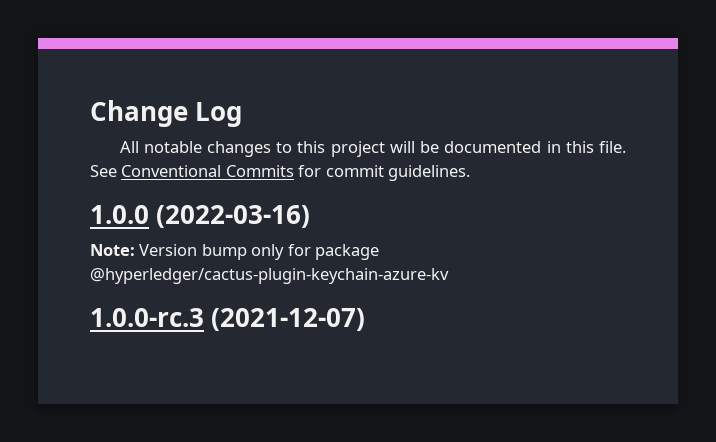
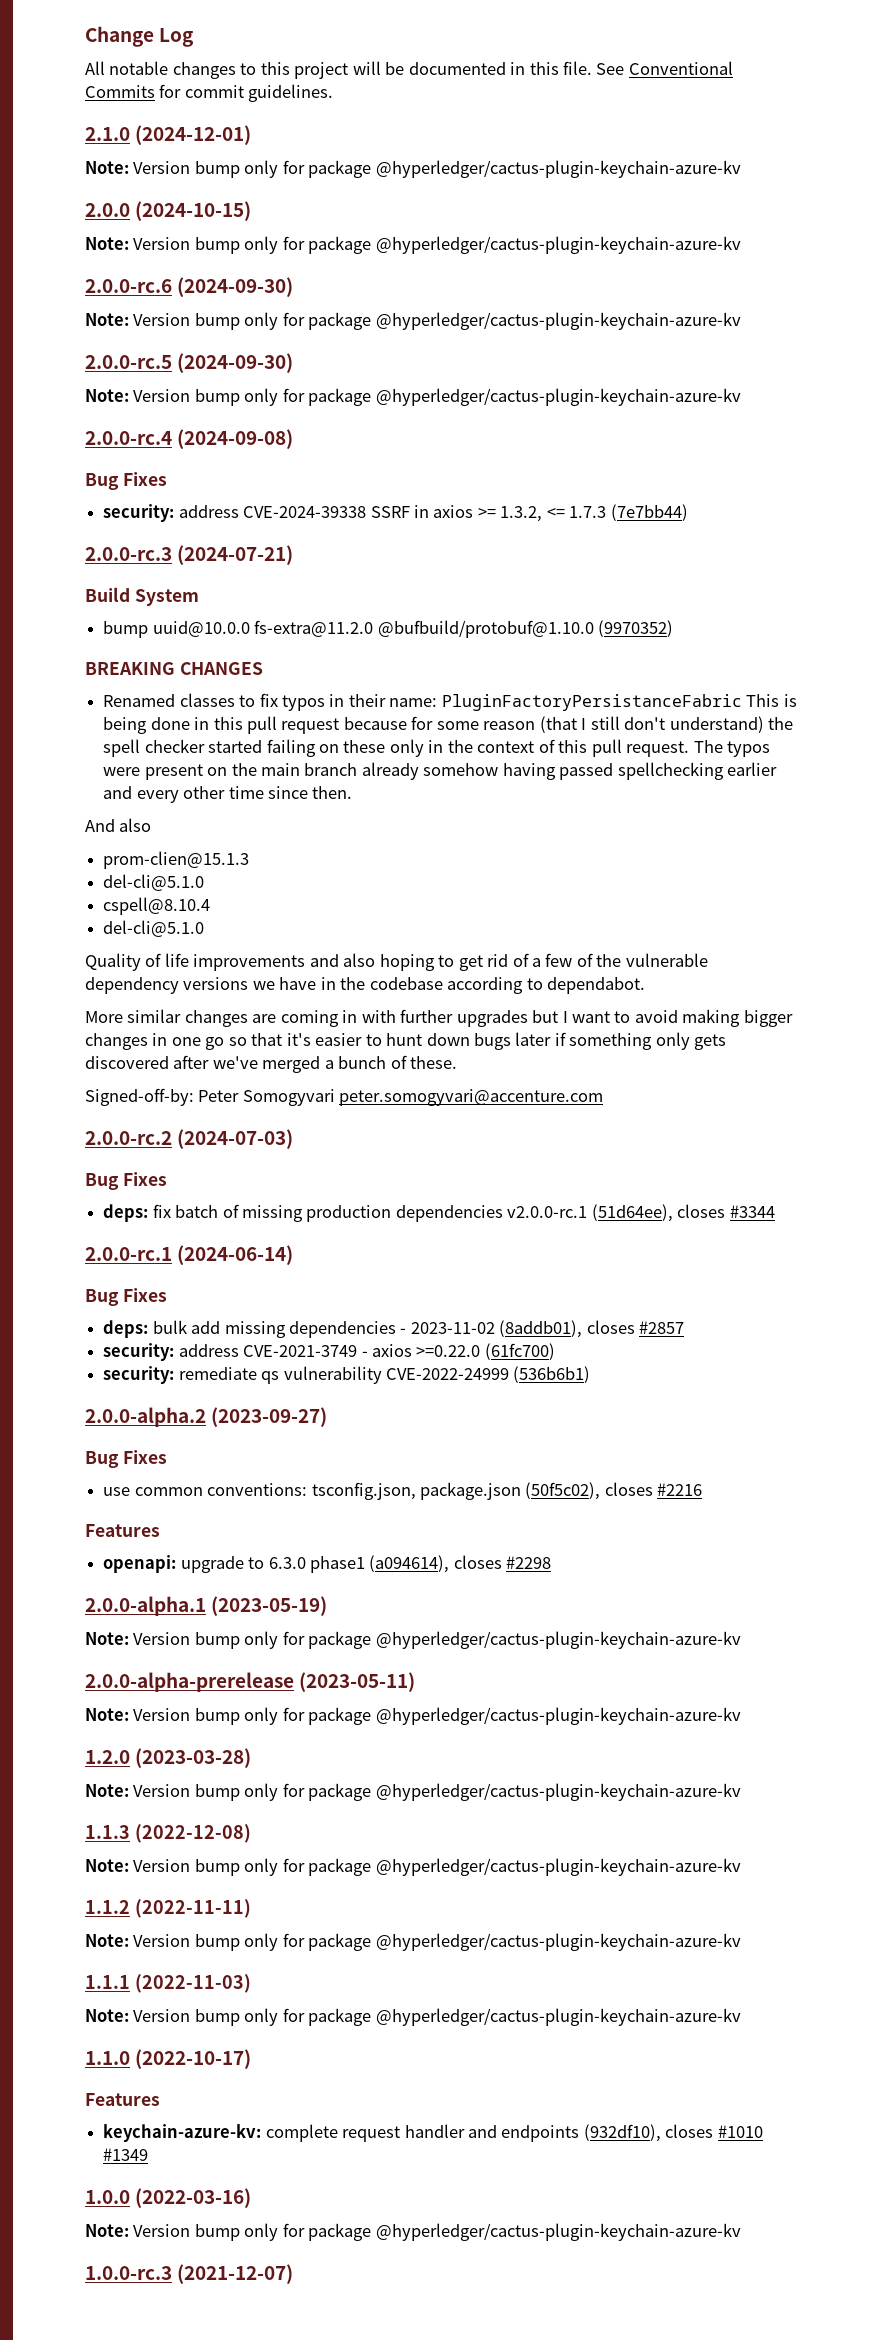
+ 2.1.0 (2024-12-01)
+ Note: Version bump only for package @hyperledger/cactus-plugin-keychain-azure-kv
+ 2.0.0 (2024-10-15)
+ Note: Version bump only for package @hyperledger/cactus-plugin-keychain-azure-kv
+ 2.0.0-rc.6 (2024-09-30)
+ Note: Version bump only for package @hyperledger/cactus-plugin-keychain-azure-kv
+ 2.0.0-rc.5 (2024-09-30)
+ Note: Version bump only for package @hyperledger/cactus-plugin-keychain-azure-kv
+ 2.0.0-rc.4 (2024-09-08)
+ Bug Fixes
+ security: address CVE-2024-39338 SSRF in axios >= 1.3.2, <= 1.7.3 (7e7bb44)
+ 2.0.0-rc.3 (2024-07-21)
+ Build System
+ bump uuid@10.0.0 fs-extra@11.2.0 @bufbuild/protobuf@1.10.0 (9970352)
+ BREAKING CHANGES
+ Renamed classes to fix typos in their name: PluginFactoryPersistanceFabric This is being done in this pull request because for some reason (that I still don't understand) the spell checker started failing on these only in the context of this pull request. The typos were present on the main branch already somehow having passed spellchecking earlier and every other time since then.
+ And also
+ prom-clien@15.1.3
+ del-cli@5.1.0
+ cspell@8.10.4
+ del-cli@5.1.0
+ Quality of life improvements and also hoping to get rid of a few of the vulnerable dependency versions we have in the codebase according to dependabot.
+ More similar changes are coming in with further upgrades but I want to avoid making bigger changes in one go so that it's easier to hunt down bugs later if something only gets discovered after we've merged a bunch of these.
+ Signed-off-by: Peter Somogyvari peter.somogyvari@accenture.com
+ 2.0.0-rc.2 (2024-07-03)
+ Bug Fixes
+ deps: fix batch of missing production dependencies v2.0.0-rc.1 (51d64ee), closes #3344
+ 2.0.0-rc.1 (2024-06-14)
+ Bug Fixes
+ deps: bulk add missing dependencies - 2023-11-02 (8addb01), closes #2857
+ security: address CVE-2021-3749 - axios >=0.22.0 (61fc700)
+ security: remediate qs vulnerability CVE-2022-24999 (536b6b1)
+ 2.0.0-alpha.2 (2023-09-27)
+ Bug Fixes
+ use common conventions: tsconfig.json, package.json (50f5c02), closes #2216
+ Features
+ openapi: upgrade to 6.3.0 phase1 (a094614), closes #2298
+ 2.0.0-alpha.1 (2023-05-19)
+ Note: Version bump only for package @hyperledger/cactus-plugin-keychain-azure-kv
+ 2.0.0-alpha-prerelease (2023-05-11)
+ Note: Version bump only for package @hyperledger/cactus-plugin-keychain-azure-kv
+ 1.2.0 (2023-03-28)
+ Note: Version bump only for package @hyperledger/cactus-plugin-keychain-azure-kv
+ 1.1.3 (2022-12-08)
+ Note: Version bump only for package @hyperledger/cactus-plugin-keychain-azure-kv
+ 1.1.2 (2022-11-11)
+ Note: Version bump only for package @hyperledger/cactus-plugin-keychain-azure-kv
+ 1.1.1 (2022-11-03)
+ Note: Version bump only for package @hyperledger/cactus-plugin-keychain-azure-kv
+ 1.1.0 (2022-10-17)
+ Features
+ keychain-azure-kv: complete request handler and endpoints (932df10), closes #1010 #1349

